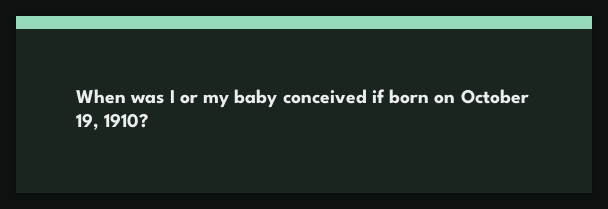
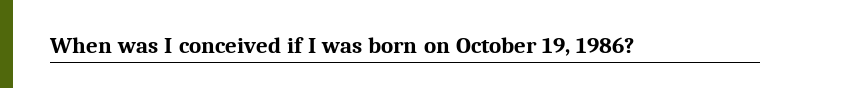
- When was I or my baby conceived if born on October 19, 1910?
+ When was I conceived if I was born on October 19, 1986?

